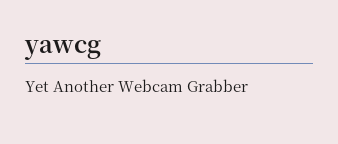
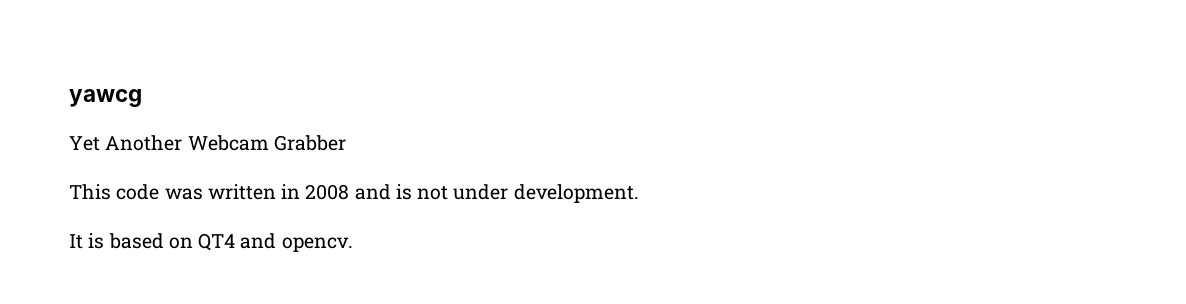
+ This code was written in 2008 and is not under development.
+ It is based on QT4 and opencv.

